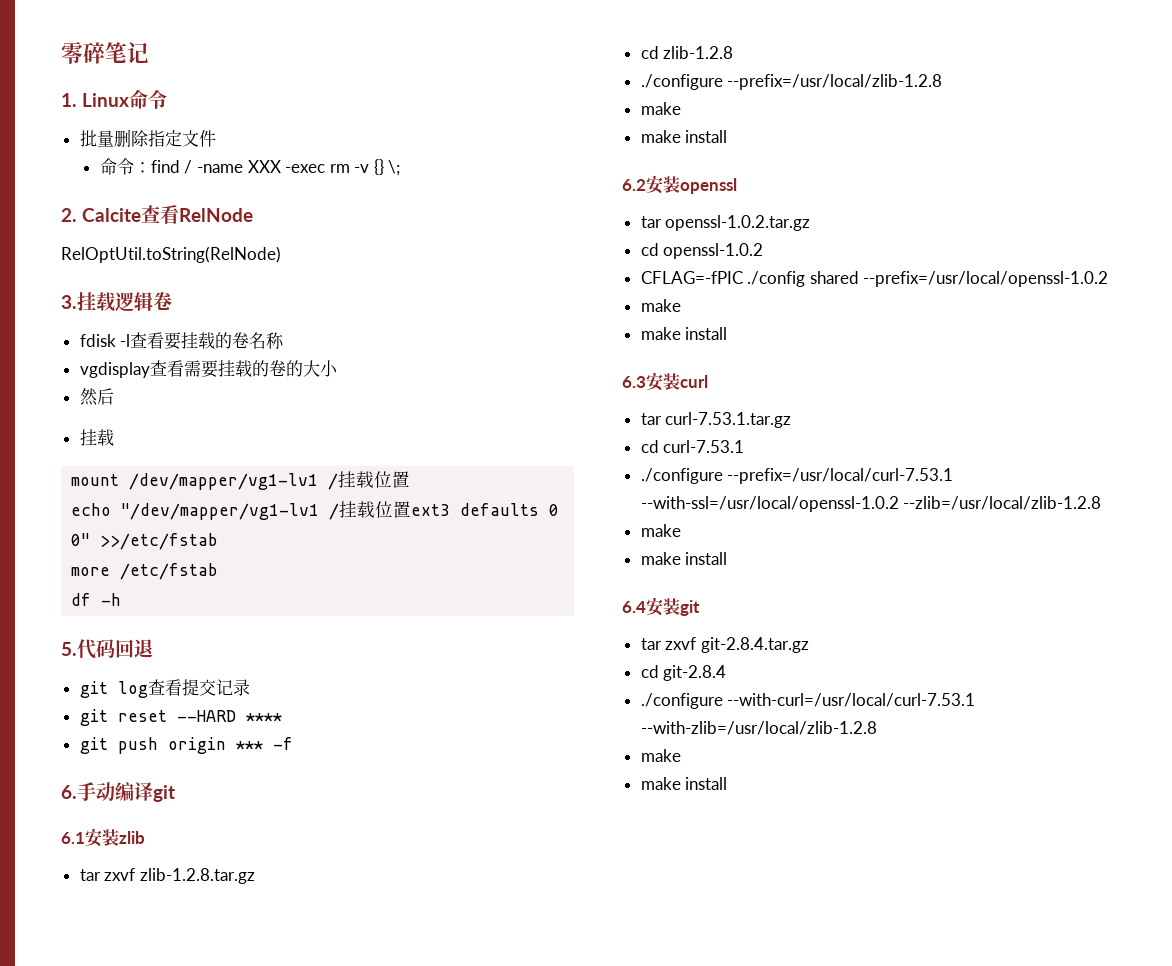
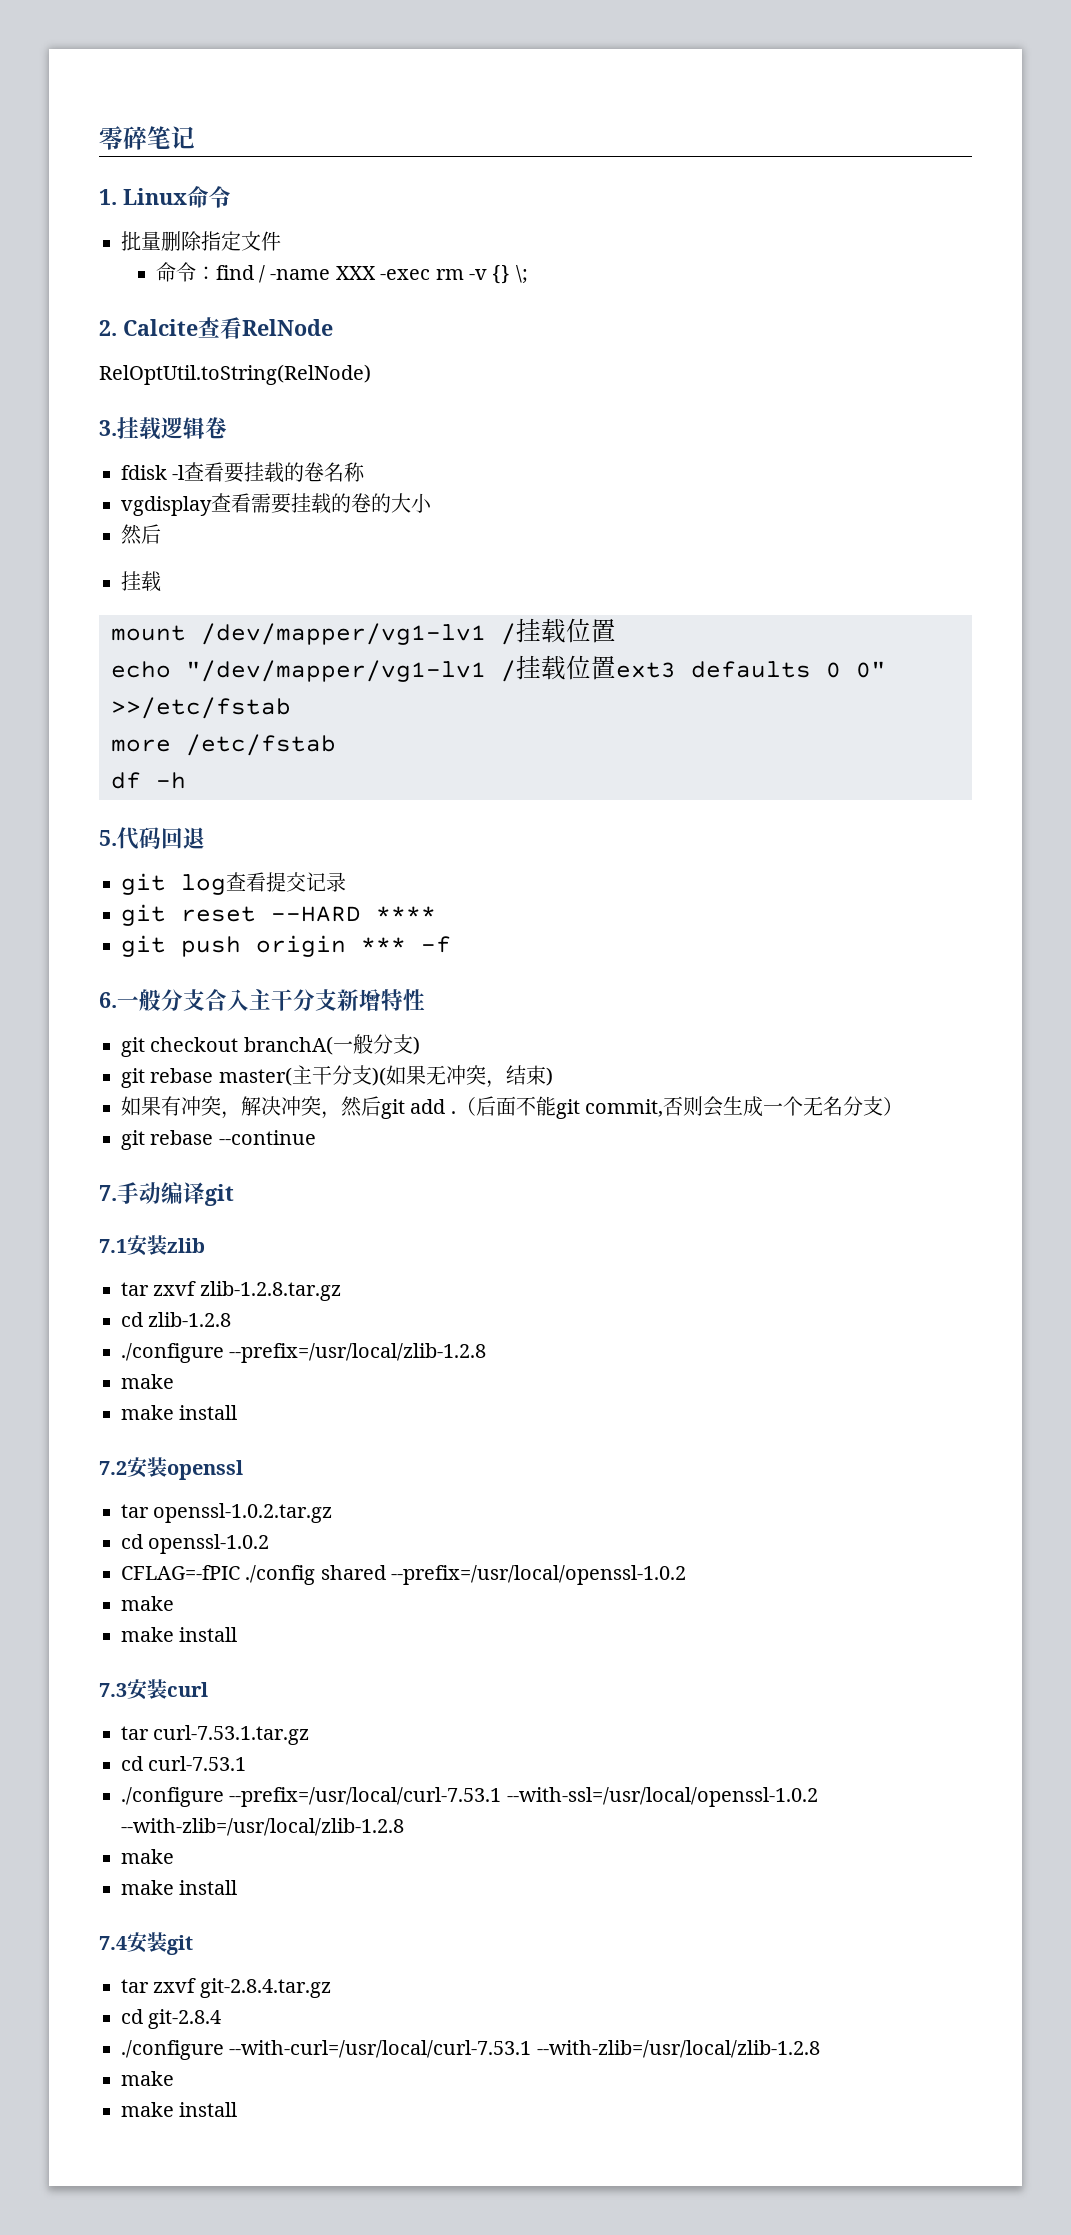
- 6.手动编译git
+ 6.一般分支合入主干分支新增特性
+ git checkout branchA(一般分支)
+ git rebase master(主干分支)(如果无冲突，结束)
+ 如果有冲突，解决冲突，然后git add .（后面不能git commit,否则会生成一个无名分支）
+ git rebase --continue
+ 7.手动编译git
- 6.1安装zlib
+ 7.1安装zlib
- 6.2安装openssl
+ 7.2安装openssl
- 6.3安装curl
+ 7.3安装curl
- ./configure --prefix=/usr/local/curl-7.53.1 --with-ssl=/usr/local/openssl-1.0.2 --zlib=/usr/local/zlib-1.2.8
+ ./configure --prefix=/usr/local/curl-7.53.1 --with-ssl=/usr/local/openssl-1.0.2 --with-zlib=/usr/local/zlib-1.2.8
  make
  make install
- 6.4安装git
+ 7.4安装git

